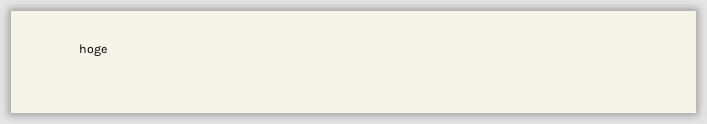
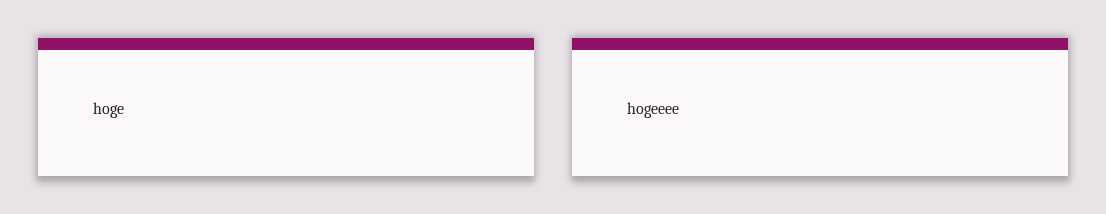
+ hogeeee

